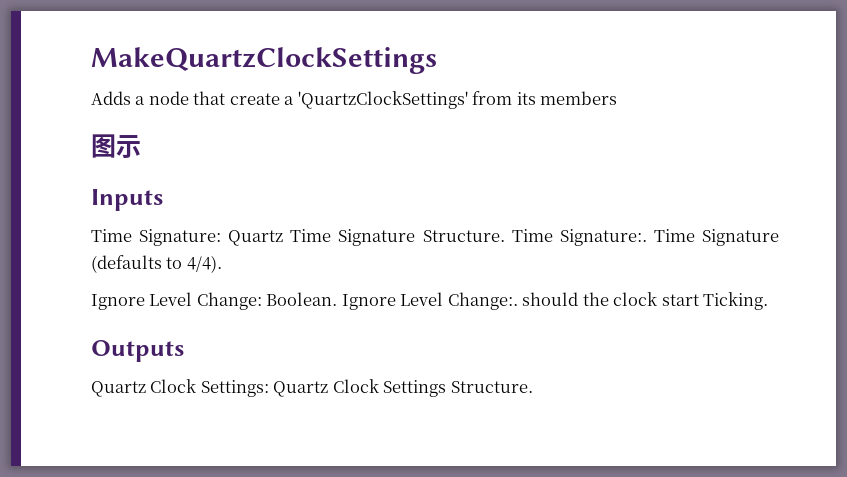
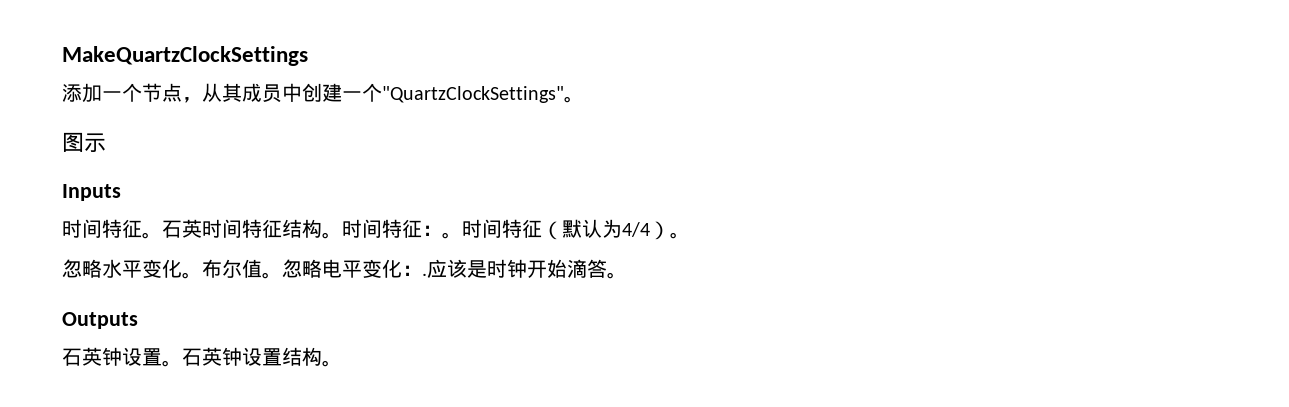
- Adds a node that create a 'QuartzClockSettings' from its members
+ 添加一个节点，从其成员中创建一个"QuartzClockSettings"。
  图示
  Inputs
- Time Signature: Quartz Time Signature Structure. Time Signature:. Time Signature (defaults to 4/4).
- Ignore Level Change: Boolean. Ignore Level Change:. should the clock start Ticking.
+ 时间特征。石英时间特征结构。时间特征：。时间特征（默认为4/4）。
+ 忽略水平变化。布尔值。忽略电平变化：.应该是时钟开始滴答。
  Outputs
- Quartz Clock Settings: Quartz Clock Settings Structure.
+ 石英钟设置。石英钟设置结构。

